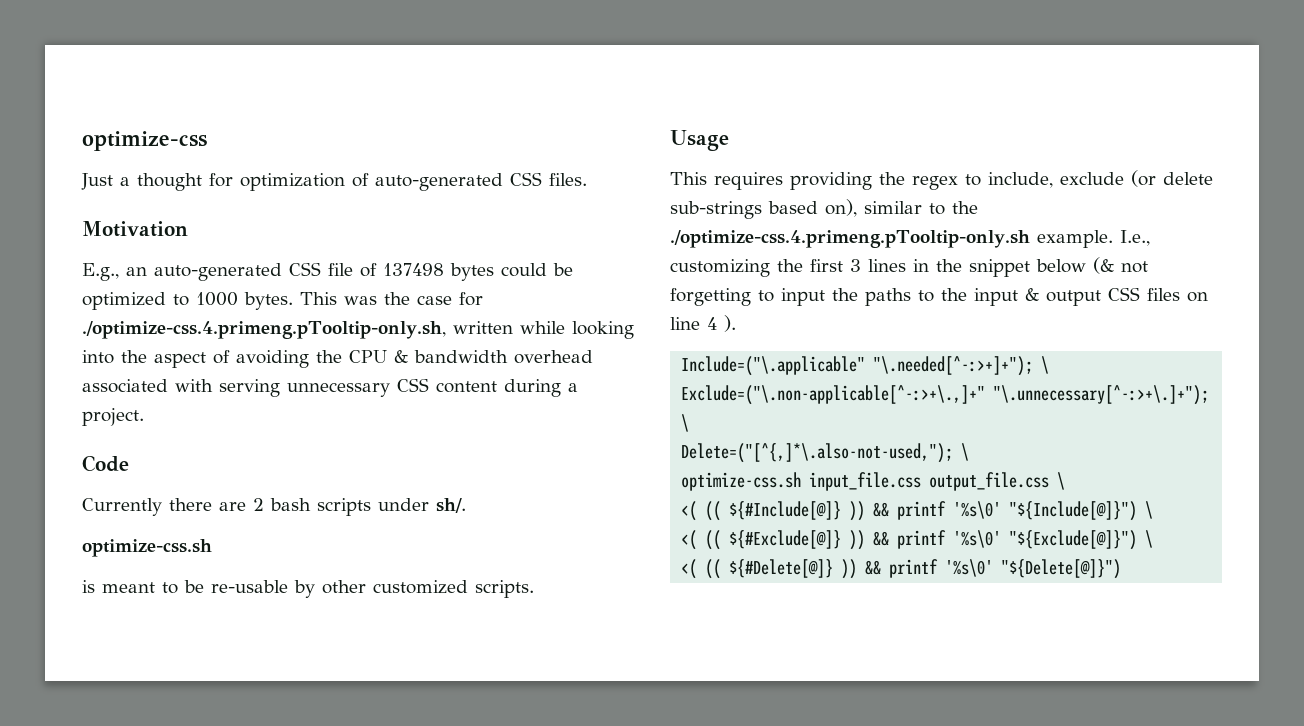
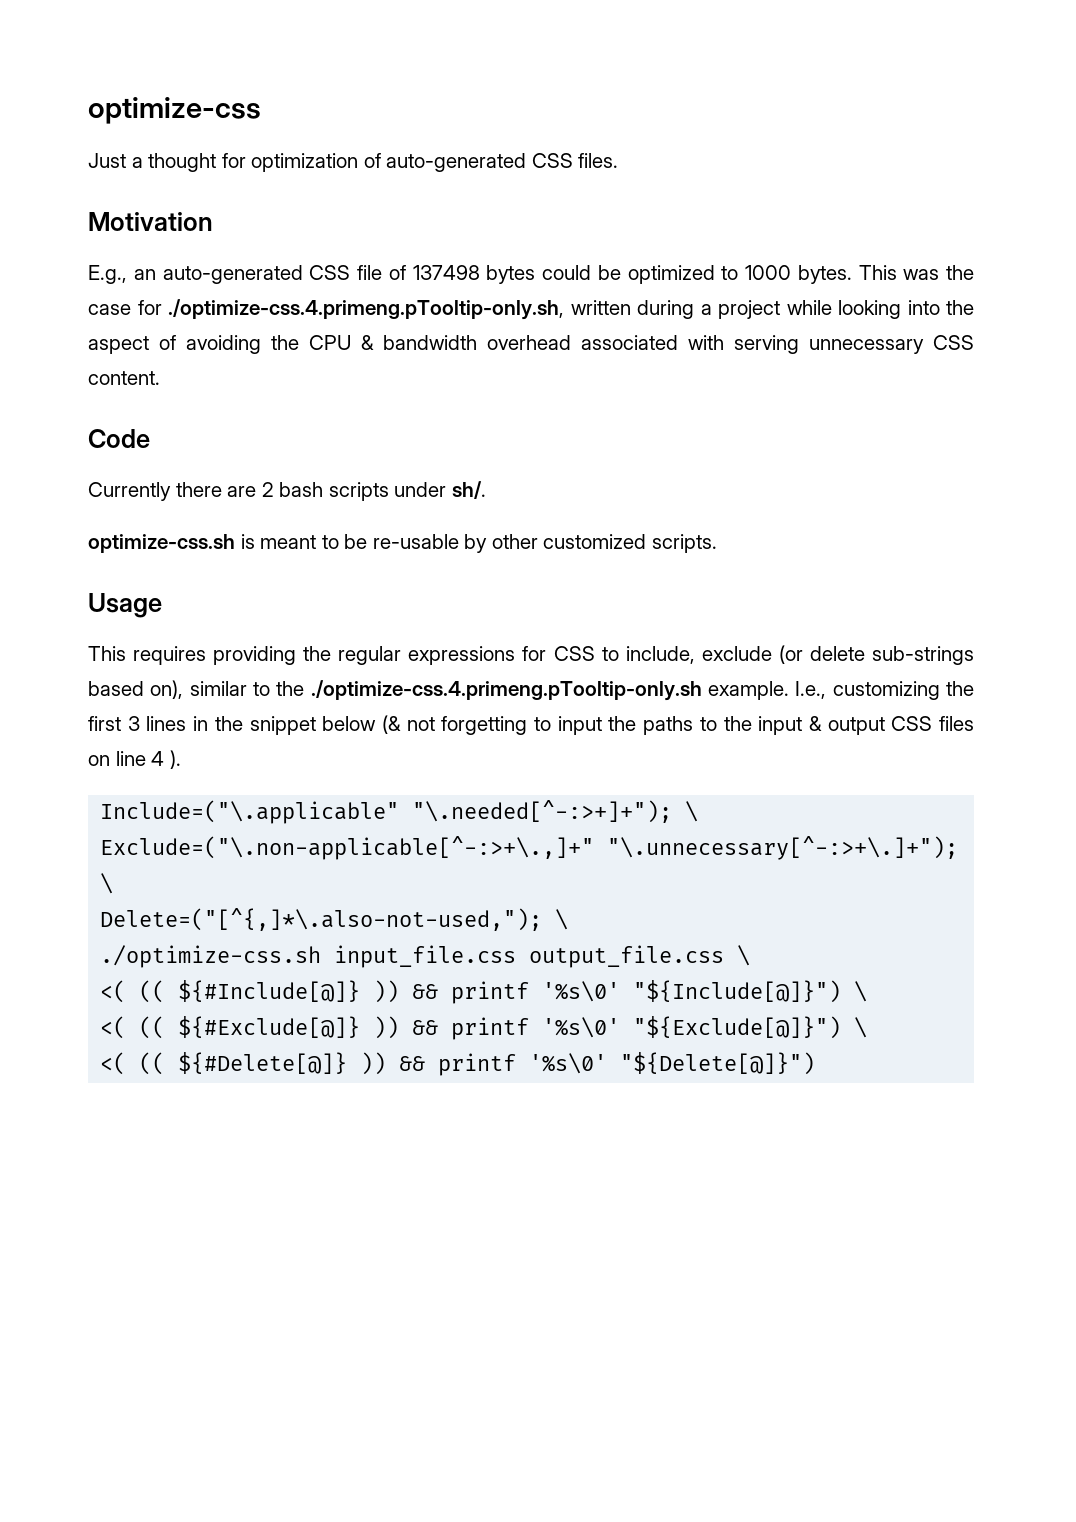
- This was the case for ./optimize-css.4.primeng.pTooltip-only.sh, written while looking into the aspect of avoiding the CPU & bandwidth overhead associated with serving unnecessary CSS content during a project.
+ This was the case for ./optimize-css.4.primeng.pTooltip-only.sh, written during a project while looking into the aspect of avoiding the CPU & bandwidth overhead associated with serving unnecessary CSS content.
  Currently there are 2 bash scripts under sh/.
- optimize-css.sh
- is meant to be re-usable by other customized scripts.
+ optimize-css.sh is meant to be re-usable by other customized scripts.
- This requires providing the regex to include, exclude (or delete sub-strings based on), similar to the ./optimize-css.4.primeng.pTooltip-only.sh example.
+ This requires providing the regular expressions for CSS to include, exclude (or delete sub-strings based on), similar to the ./optimize-css.4.primeng.pTooltip-only.sh example.
- optimize-css.sh input_file.css output_file.css \
+ ./optimize-css.sh input_file.css output_file.css \

